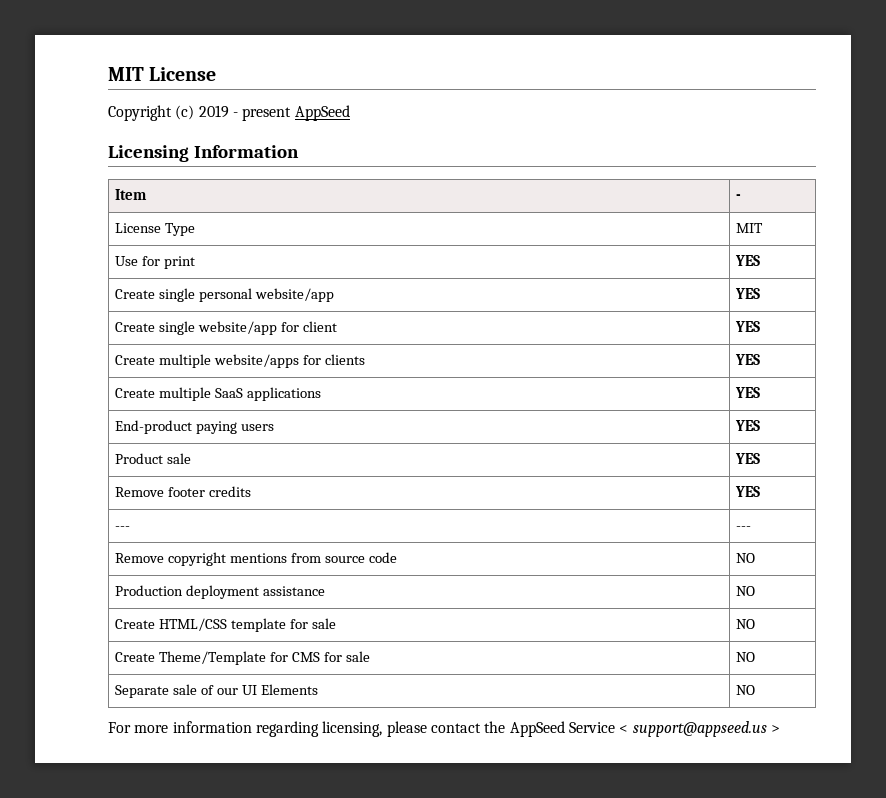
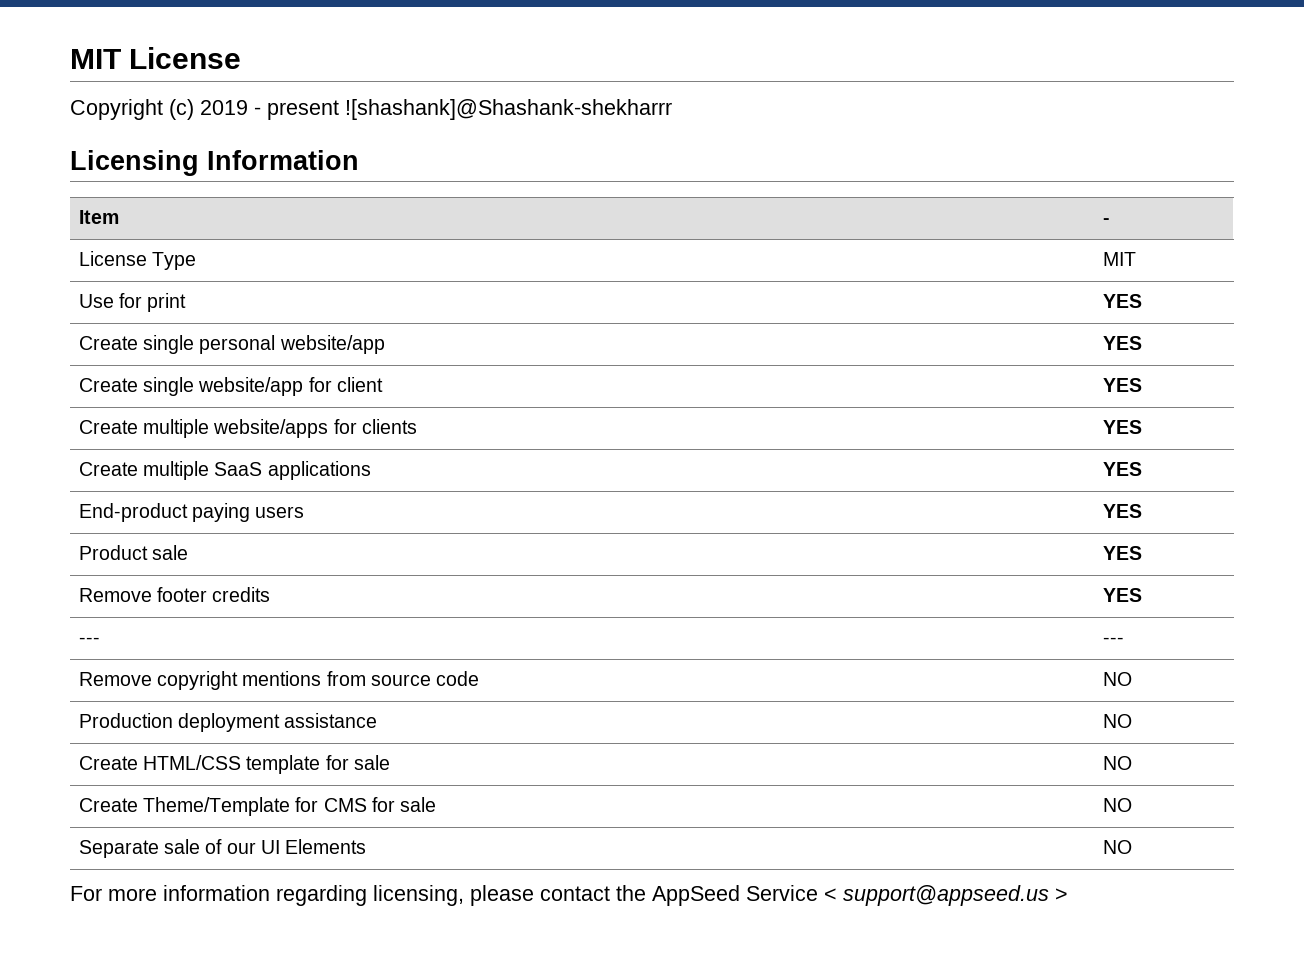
- Copyright (c) 2019 - present AppSeed
+ Copyright (c) 2019 - present ![shashank]@Shashank-shekharrr

